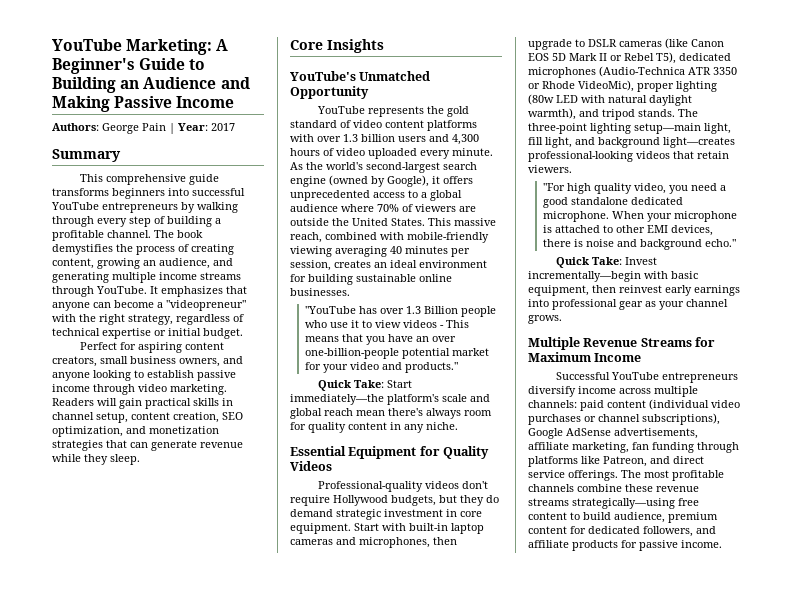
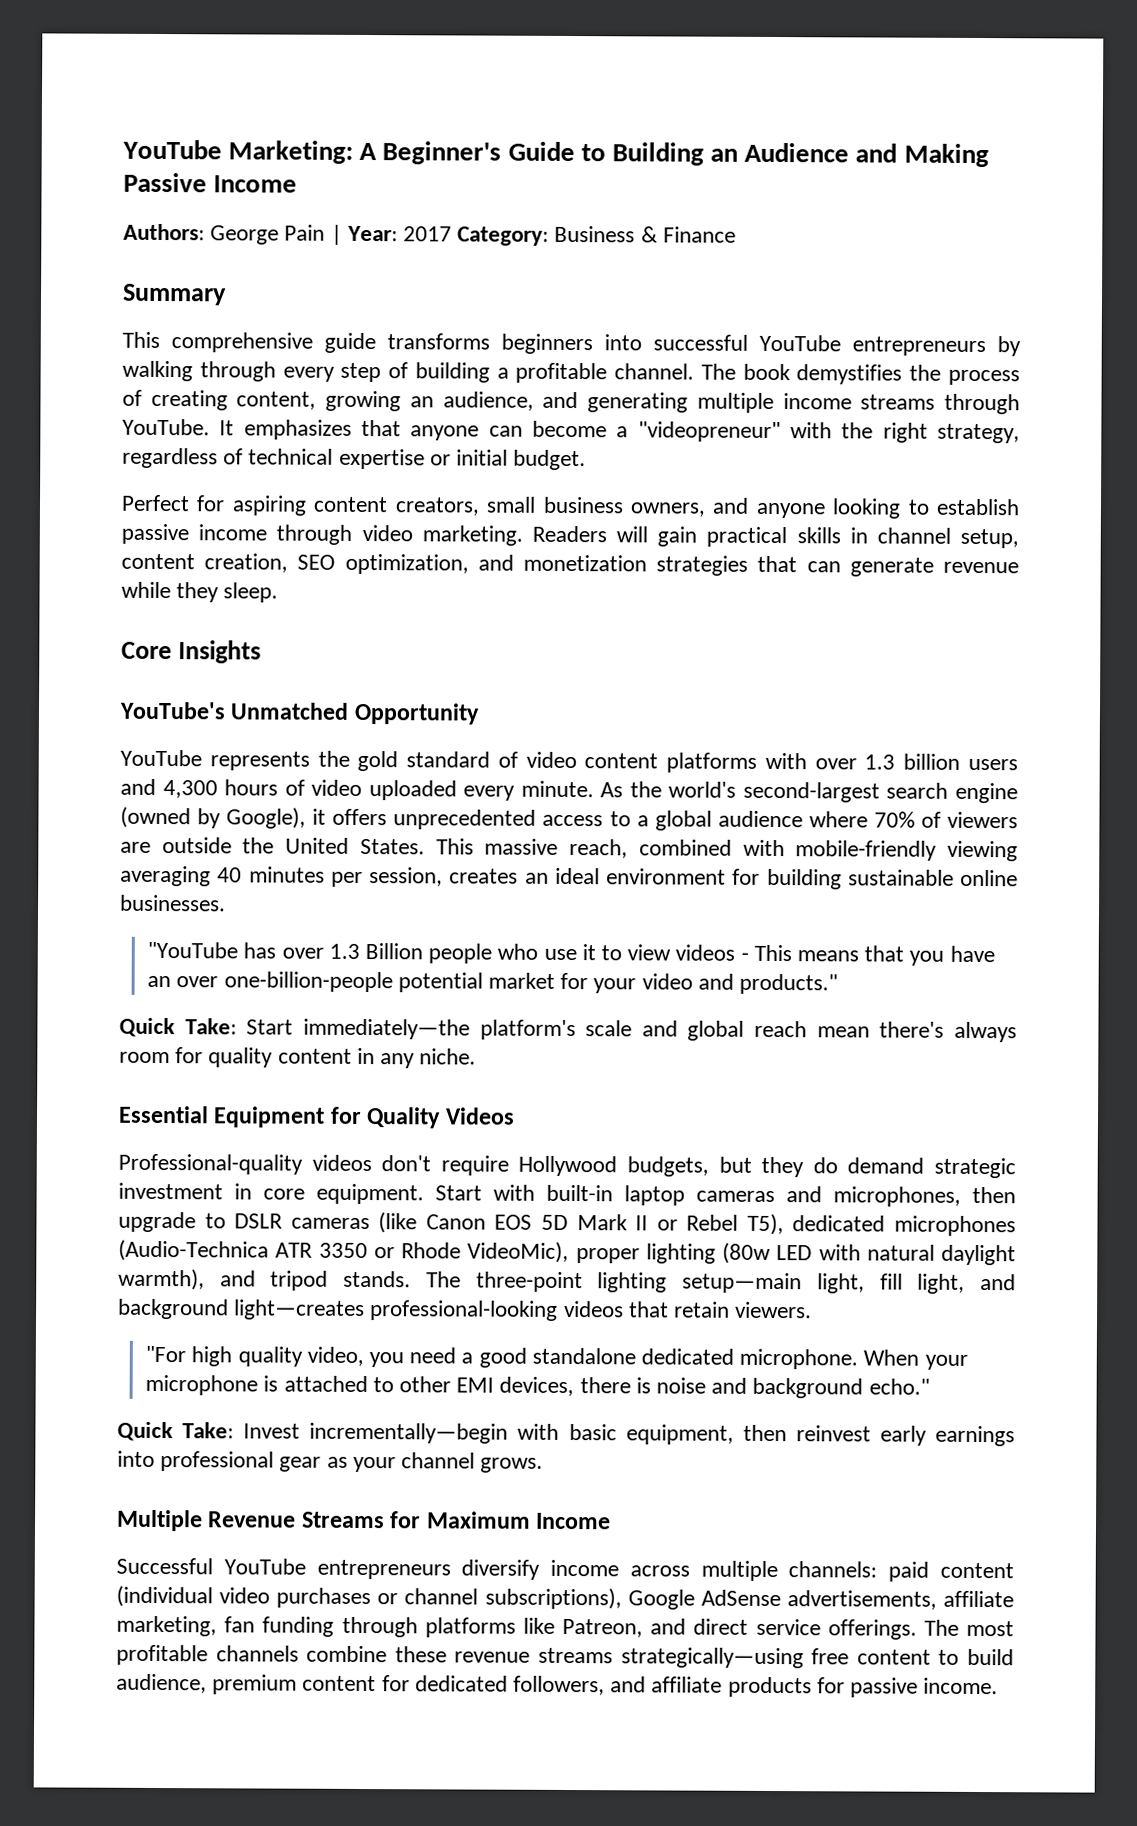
- Authors: George Pain | Year: 2017
+ Authors: George Pain | Year: 2017 Category: Business & Finance

